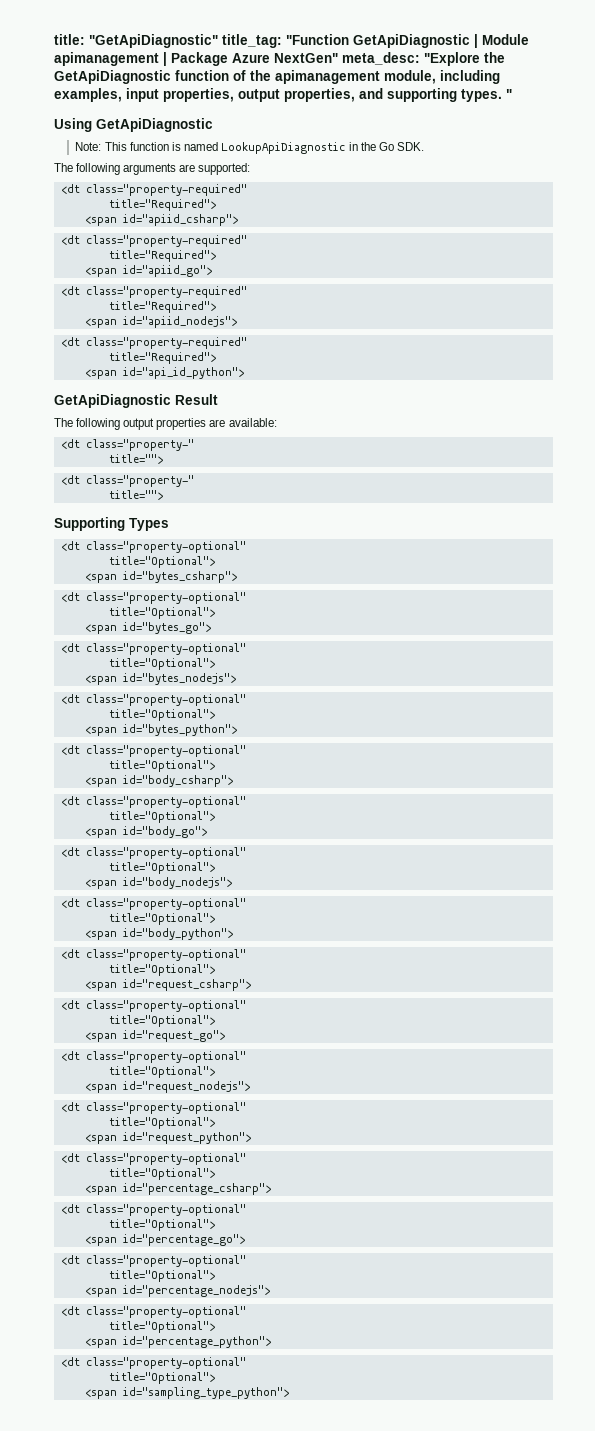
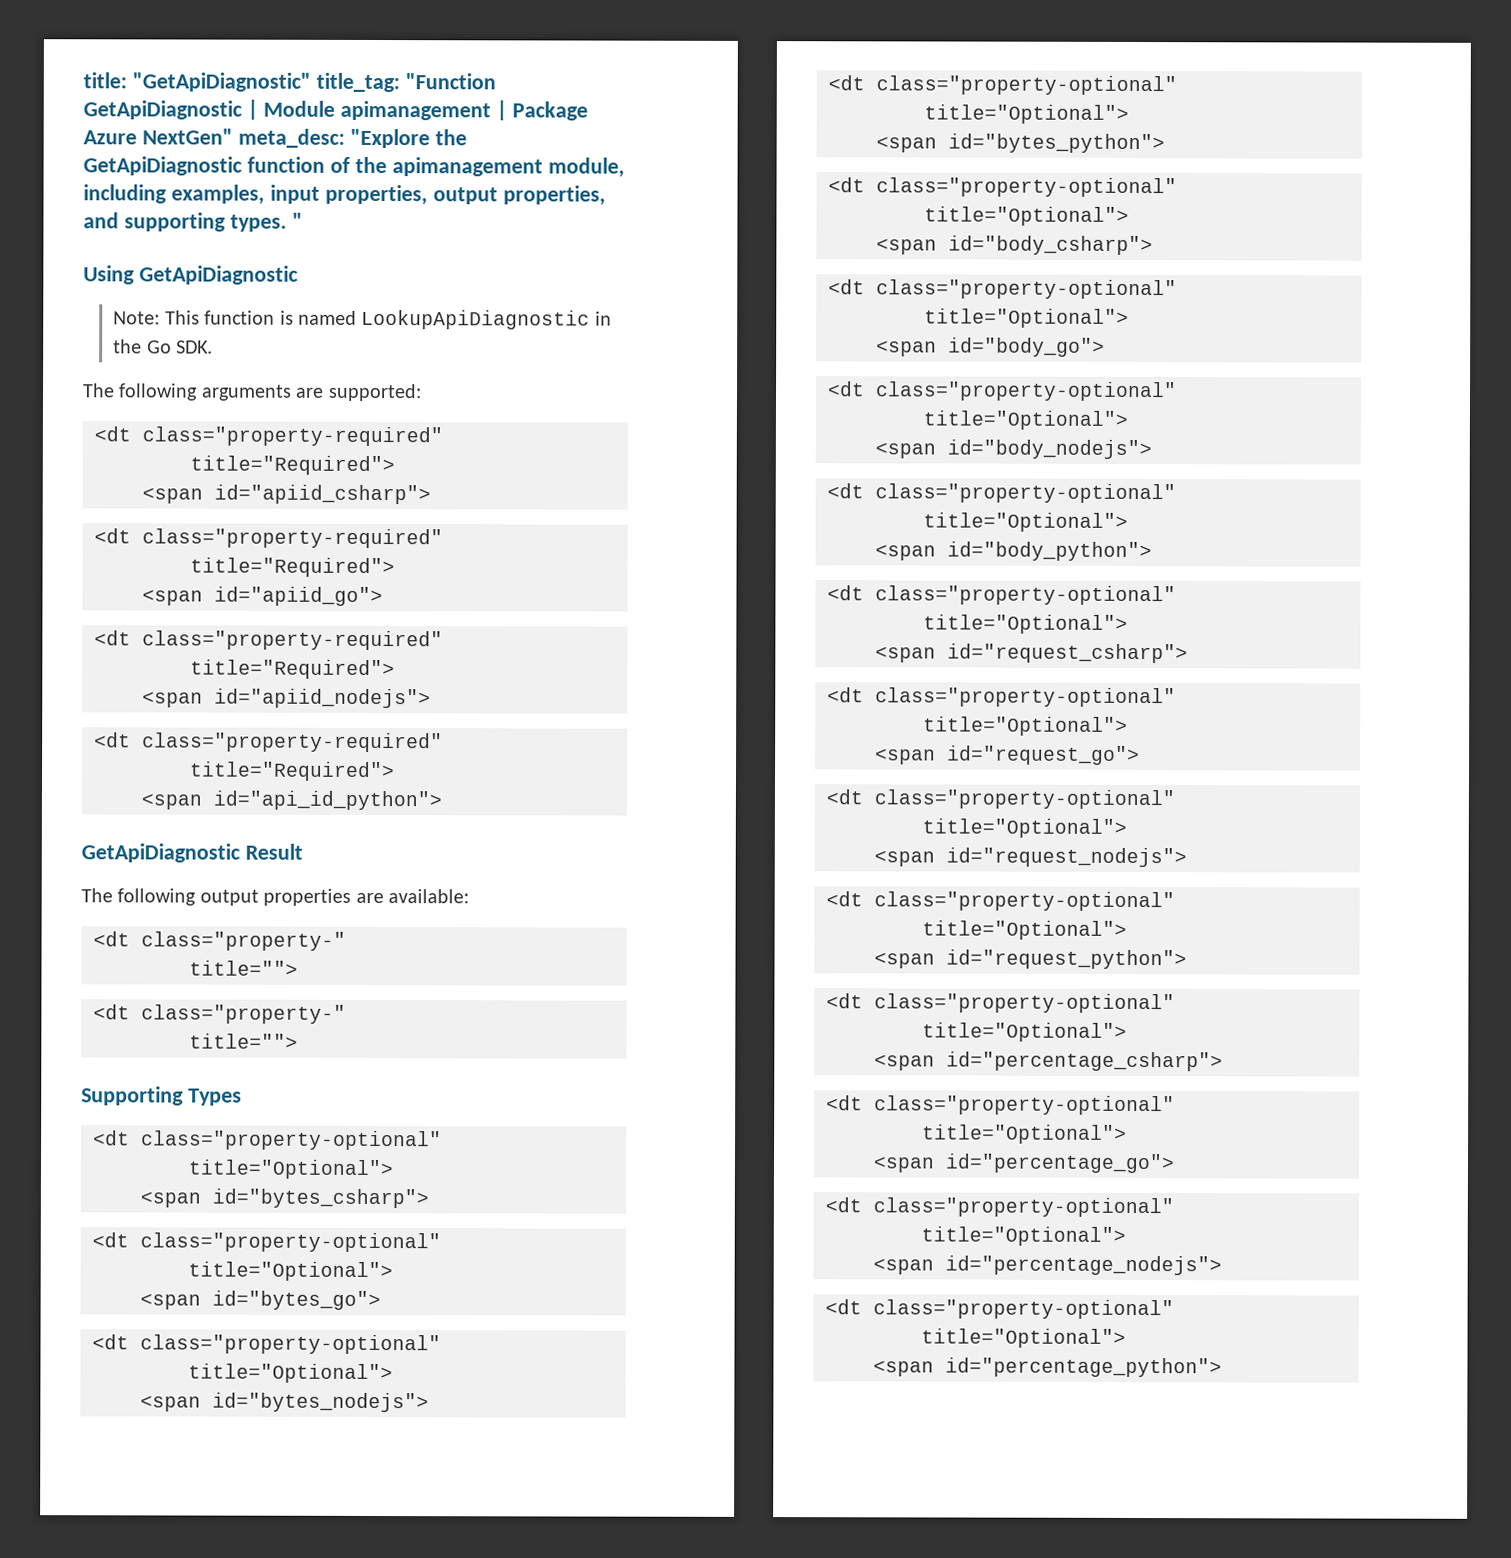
  <span id="percentage_python">
- <dt class="property-optional"
- title="Optional">
- <span id="sampling_type_python">

